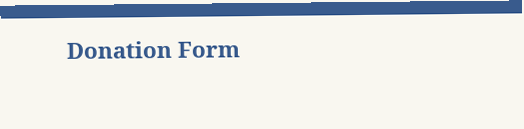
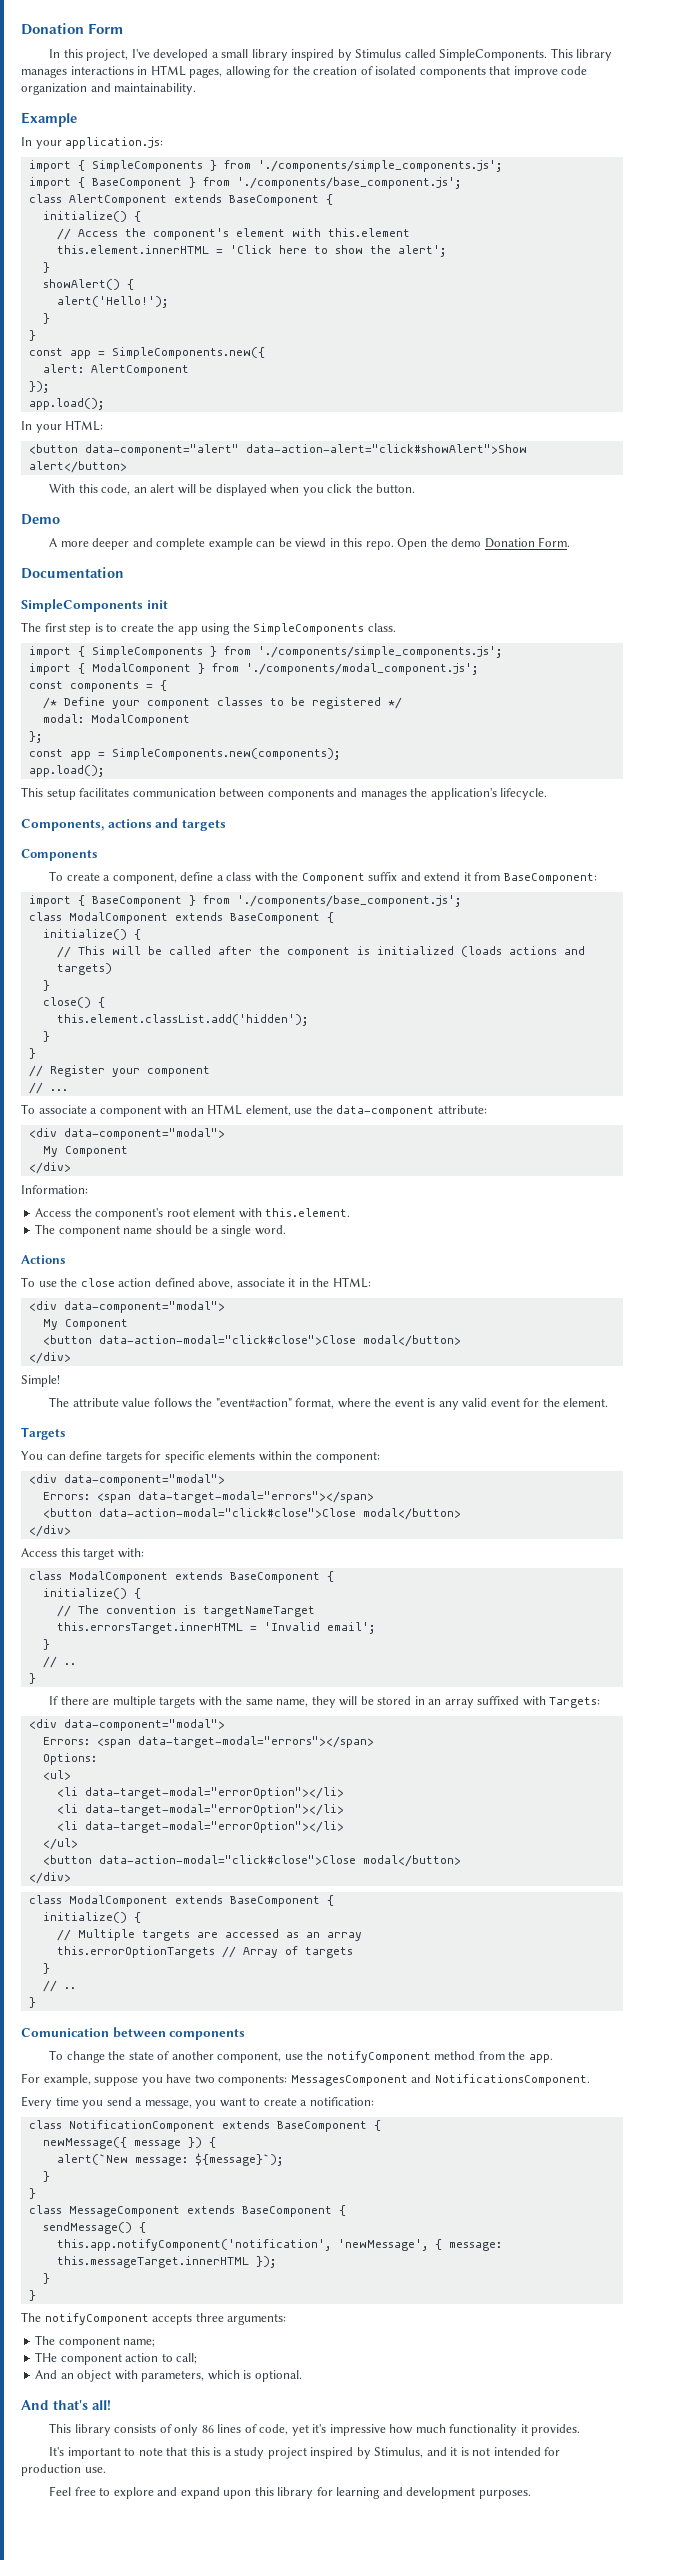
+ In this project, I've developed a small library inspired by Stimulus called SimpleComponents. This library manages interactions in HTML pages, allowing for the creation of isolated components that improve code organization and maintainability.
+ Example
+ In your application.js:
+ import { SimpleComponents } from './components/simple_components.js';
+ import { BaseComponent } from './components/base_component.js';
+ class AlertComponent extends BaseComponent {
+ initialize() {
+ // Access the component's element with this.element
+ this.element.innerHTML = 'Click here to show the alert';
+ }
+ showAlert() {
+ alert('Hello!');
+ }
+ }
+ const app = SimpleComponents.new({
+ alert: AlertComponent
+ });
+ app.load();
+ In your HTML:
+ <button data-component="alert" data-action-alert="click#showAlert">Show alert</button>
+ With this code, an alert will be displayed when you click the button.
+ Demo
+ A more deeper and complete example can be viewd in this repo. Open the demo Donation Form.
+ Documentation
+ SimpleComponents init
+ The first step is to create the app using the SimpleComponents class.
+ import { SimpleComponents } from './components/simple_components.js';
+ import { ModalComponent } from './components/modal_component.js';
+ const components = {
+ /* Define your component classes to be registered */
+ modal: ModalComponent
+ };
+ const app = SimpleComponents.new(components);
+ app.load();
+ This setup facilitates communication between components and manages the application's lifecycle.
+ Components, actions and targets
+ Components
+ To create a component, define a class with the Component suffix and extend it from BaseComponent:
+ import { BaseComponent } from './components/base_component.js';
+ class ModalComponent extends BaseComponent {
+ initialize() {
+ // This will be called after the component is initialized (loads actions and targets)
+ }
+ close() {
+ this.element.classList.add('hidden');
+ }
+ }
+ // Register your component
+ // ...
+ To associate a component with an HTML element, use the data-component attribute:
+ <div data-component="modal">
+ My Component
+ </div>
+ Information:
+ Access the component's root element with this.element.
+ The component name should be a single word.
+ Actions
+ To use the close action defined above, associate it in the HTML:
+ <div data-component="modal">
+ My Component
+ <button data-action-modal="click#close">Close modal</button>
+ </div>
+ Simple!
+ The attribute value follows the "event#action" format, where the event is any valid event for the element.
+ Targets
+ You can define targets for specific elements within the component:
+ <div data-component="modal">
+ Errors: <span data-target-modal="errors"></span>
+ <button data-action-modal="click#close">Close modal</button>
+ </div>
+ Access this target with:
+ class ModalComponent extends BaseComponent {
+ initialize() {
+ // The convention is targetNameTarget
+ this.errorsTarget.innerHTML = 'Invalid email';
+ }
+ // ..
+ }
+ If there are multiple targets with the same name, they will be stored in an array suffixed with Targets:
+ <div data-component="modal">
+ Errors: <span data-target-modal="errors"></span>
+ Options:
+ <ul>
+ <li data-target-modal="errorOption"></li>
+ <li data-target-modal="errorOption"></li>
+ <li data-target-modal="errorOption"></li>
+ </ul>
+ <button data-action-modal="click#close">Close modal</button>
+ </div>
+ class ModalComponent extends BaseComponent {
+ initialize() {
+ // Multiple targets are accessed as an array
+ this.errorOptionTargets // Array of targets
+ }
+ // ..
+ }
+ Comunication between components
+ To change the state of another component, use the notifyComponent method from the app.
+ For example, suppose you have two components: MessagesComponent and NotificationsComponent.
+ Every time you send a message, you want to create a notification:
+ class NotificationComponent extends BaseComponent {
+ newMessage({ message }) {
+ alert(`New message: ${message}`);
+ }
+ }
+ class MessageComponent extends BaseComponent {
+ sendMessage() {
+ this.app.notifyComponent('notification', 'newMessage', { message: this.messageTarget.innerHTML });
+ }
+ }
+ The notifyComponent accepts three arguments:
+ The component name;
+ THe component action to call;
+ And an object with parameters, which is optional.
+ And that's all!
+ This library consists of only 86 lines of code, yet it's impressive how much functionality it provides.
+ It's important to note that this is a study project inspired by Stimulus, and it is not intended for production use.
+ Feel free to explore and expand upon this library for learning and development purposes.

